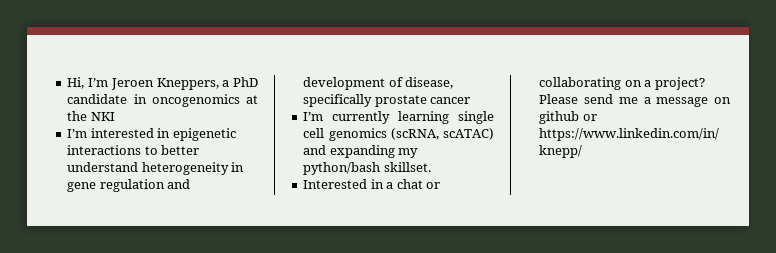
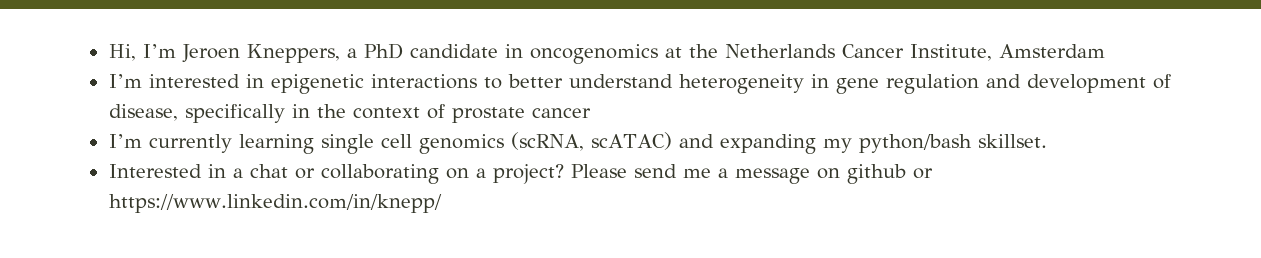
- Hi, I’m Jeroen Kneppers, a PhD candidate in oncogenomics at the NKI
+ Hi, I’m Jeroen Kneppers, a PhD candidate in oncogenomics at the Netherlands Cancer Institute, Amsterdam
- I’m interested in epigenetic interactions to better understand heterogeneity in gene regulation and development of disease, specifically prostate cancer
+ I’m interested in epigenetic interactions to better understand heterogeneity in gene regulation and development of disease, specifically in the context of prostate cancer

